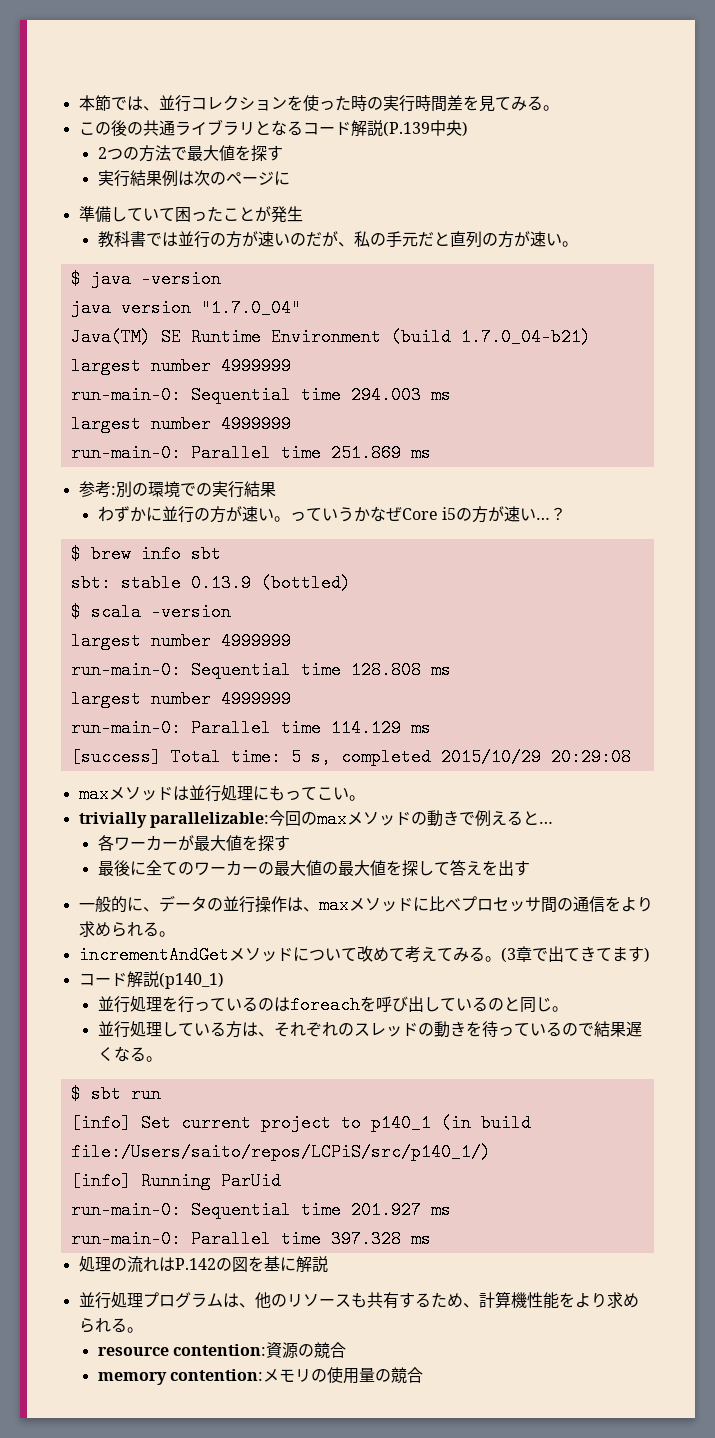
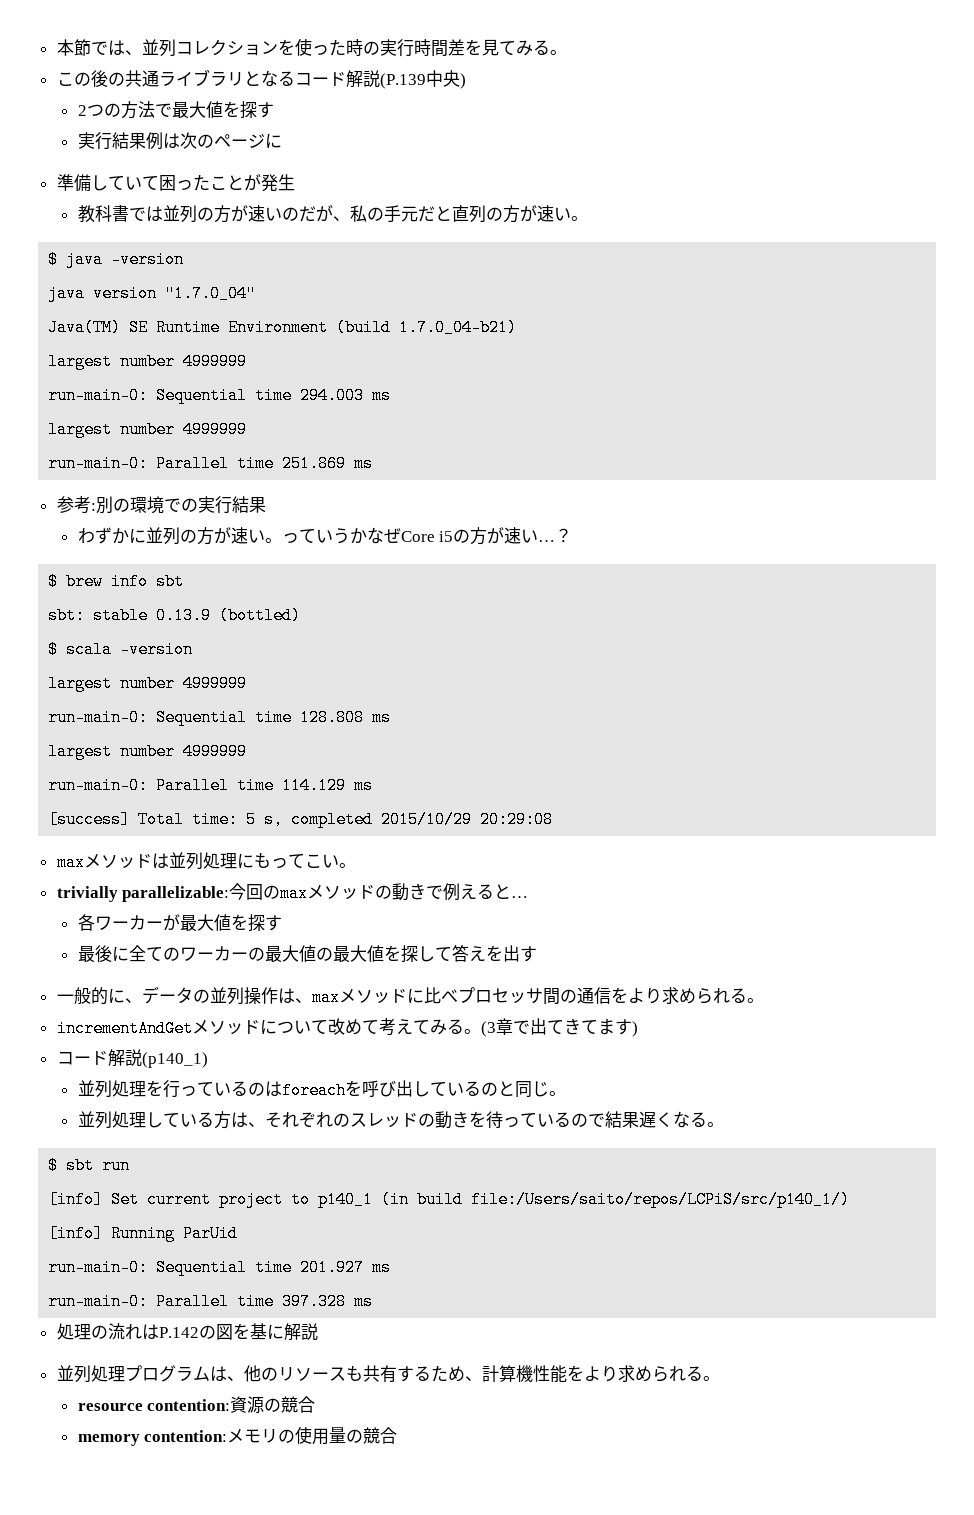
- 本節では、並行コレクションを使った時の実行時間差を見てみる。
+ 本節では、並列コレクションを使った時の実行時間差を見てみる。
- 教科書では並行の方が速いのだが、私の手元だと直列の方が速い。
+ 教科書では並列の方が速いのだが、私の手元だと直列の方が速い。
- わずかに並行の方が速い。
+ わずかに並列の方が速い。
- maxメソッドは並行処理にもってこい。
+ maxメソッドは並列処理にもってこい。
- 一般的に、データの並行操作は、maxメソッドに比べプロセッサ間の通信をより求められる。
+ 一般的に、データの並列操作は、maxメソッドに比べプロセッサ間の通信をより求められる。
- 並行処理を行っているのはforeachを呼び出しているのと同じ。
+ 並列処理を行っているのはforeachを呼び出しているのと同じ。
- 並行処理している方は、それぞれのスレッドの動きを待っているので結果遅くなる。
+ 並列処理している方は、それぞれのスレッドの動きを待っているので結果遅くなる。
- 並行処理プログラムは、他のリソースも共有するため、計算機性能をより求められる。
+ 並列処理プログラムは、他のリソースも共有するため、計算機性能をより求められる。

